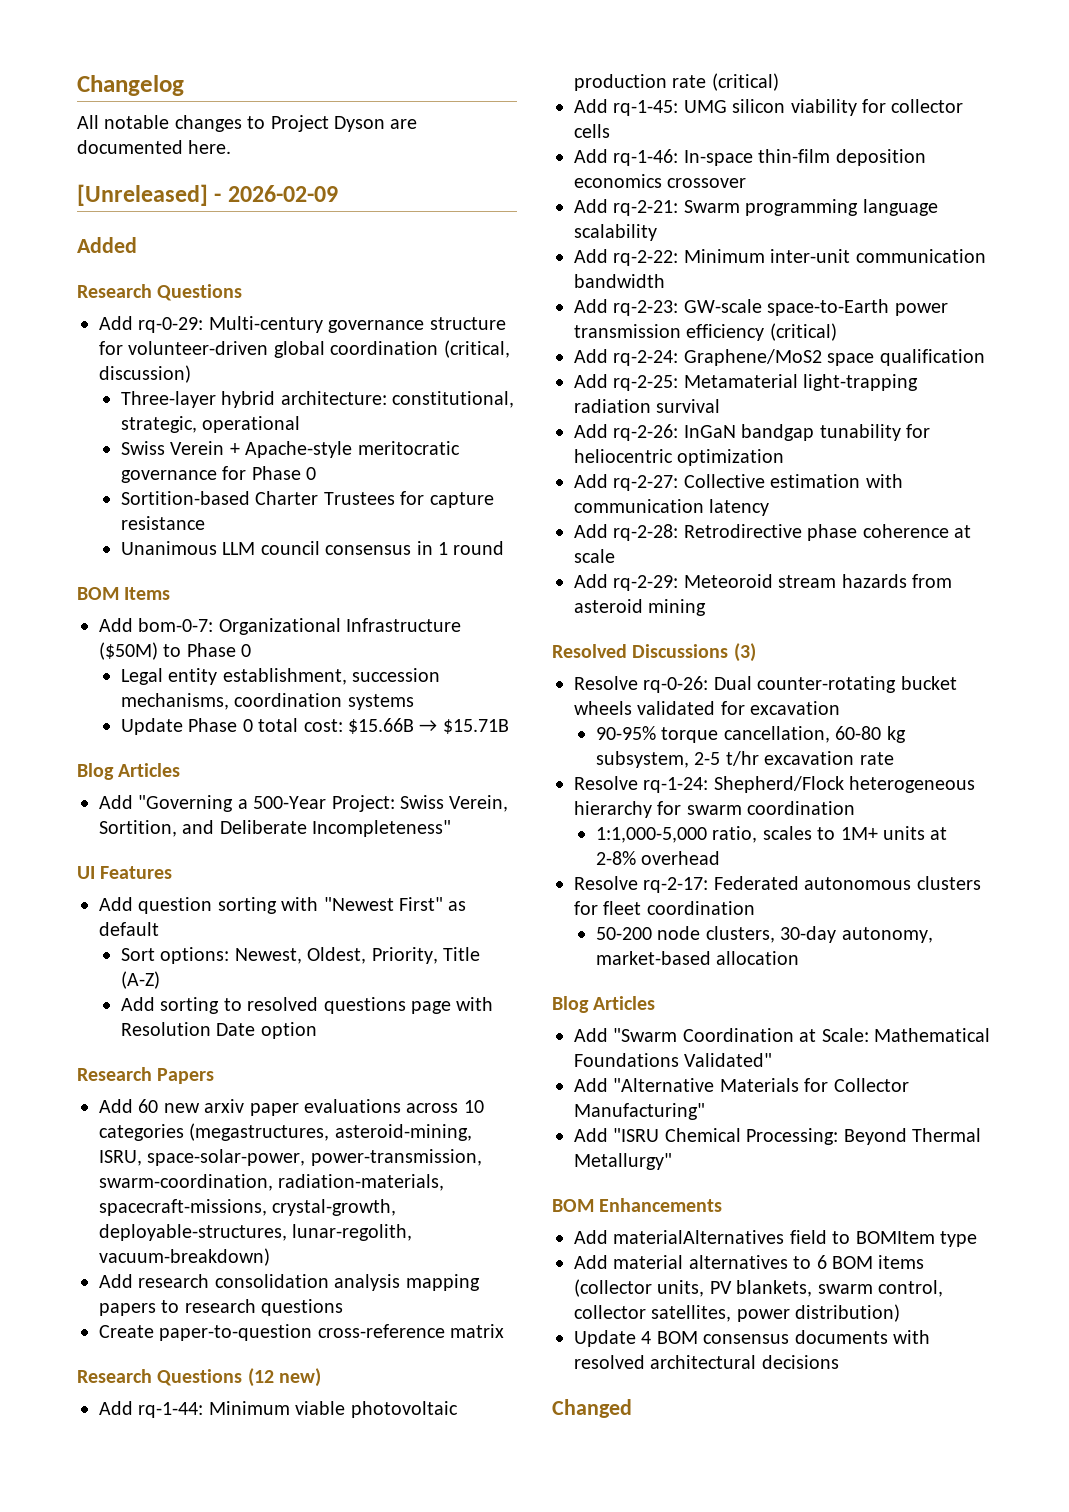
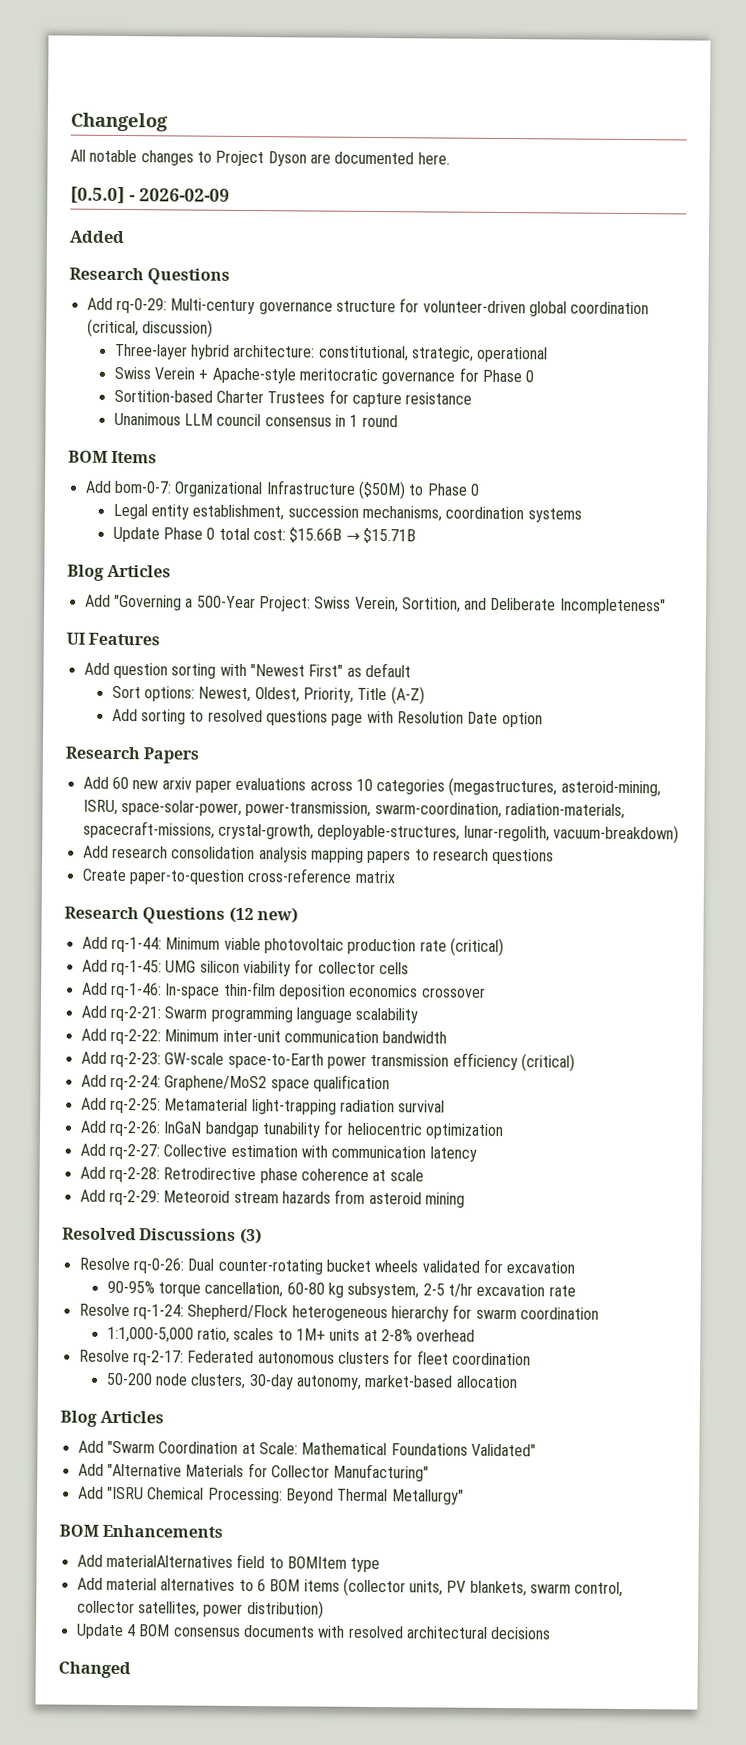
- [Unreleased] - 2026-02-09
+ [0.5.0] - 2026-02-09

